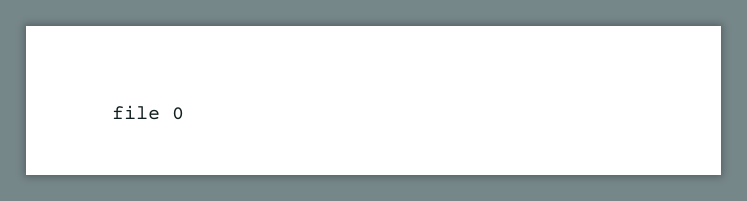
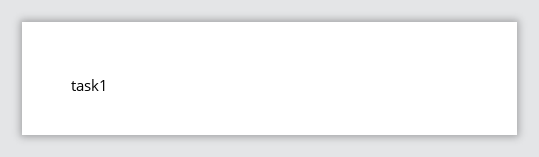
- file 0
+ task1

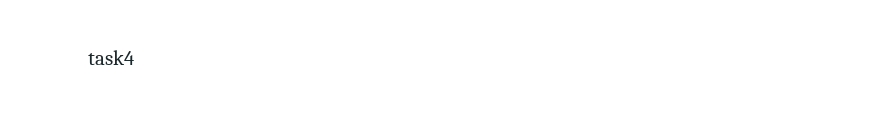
- task1
+ task4

